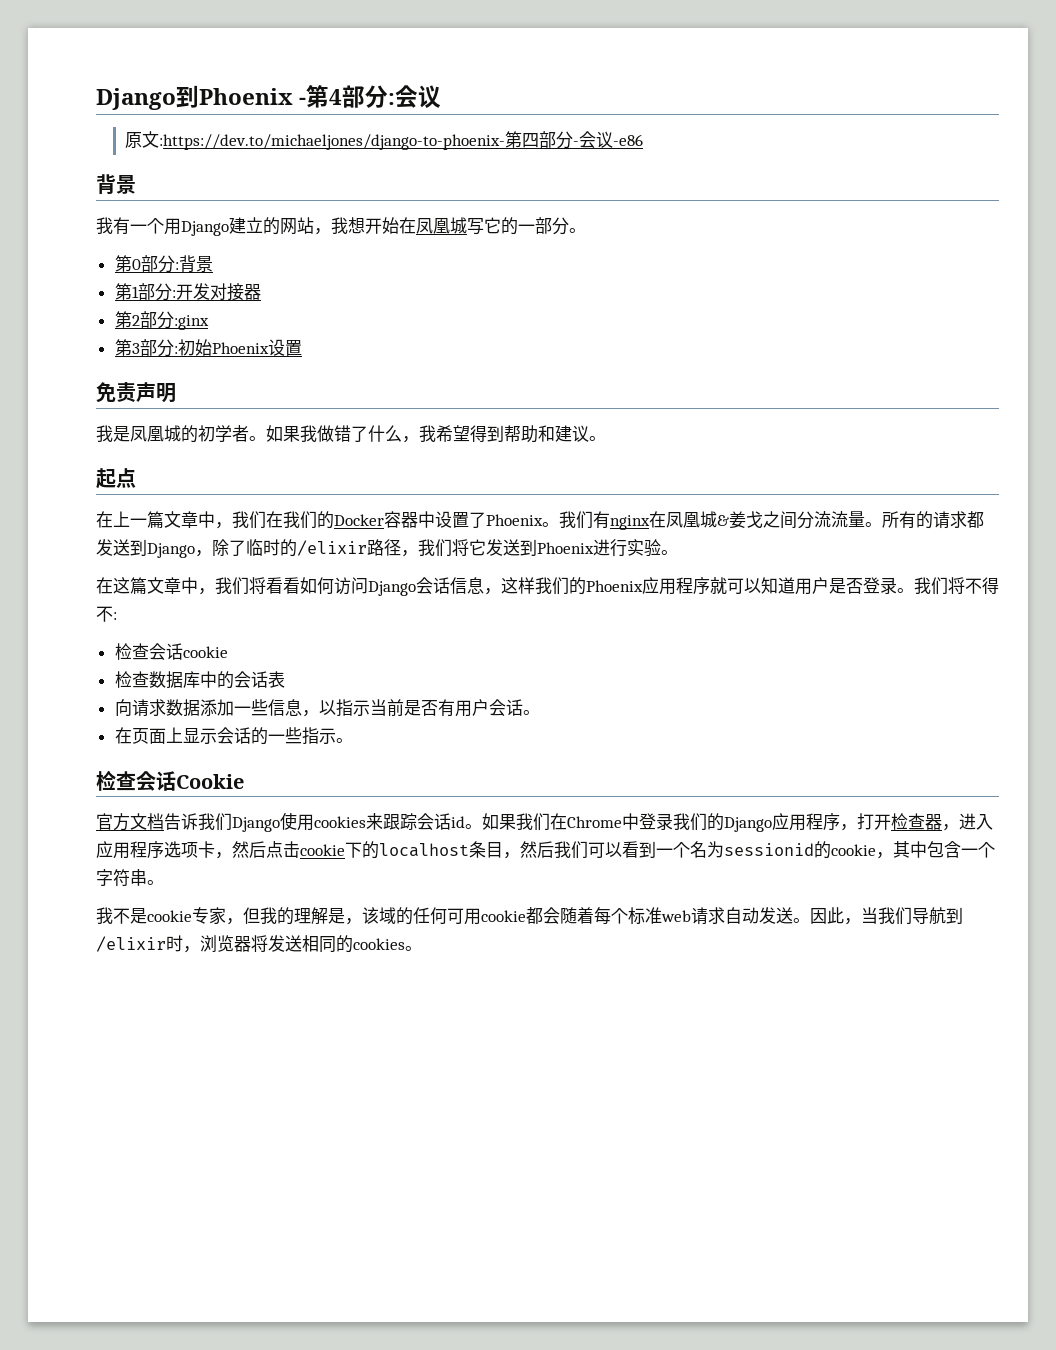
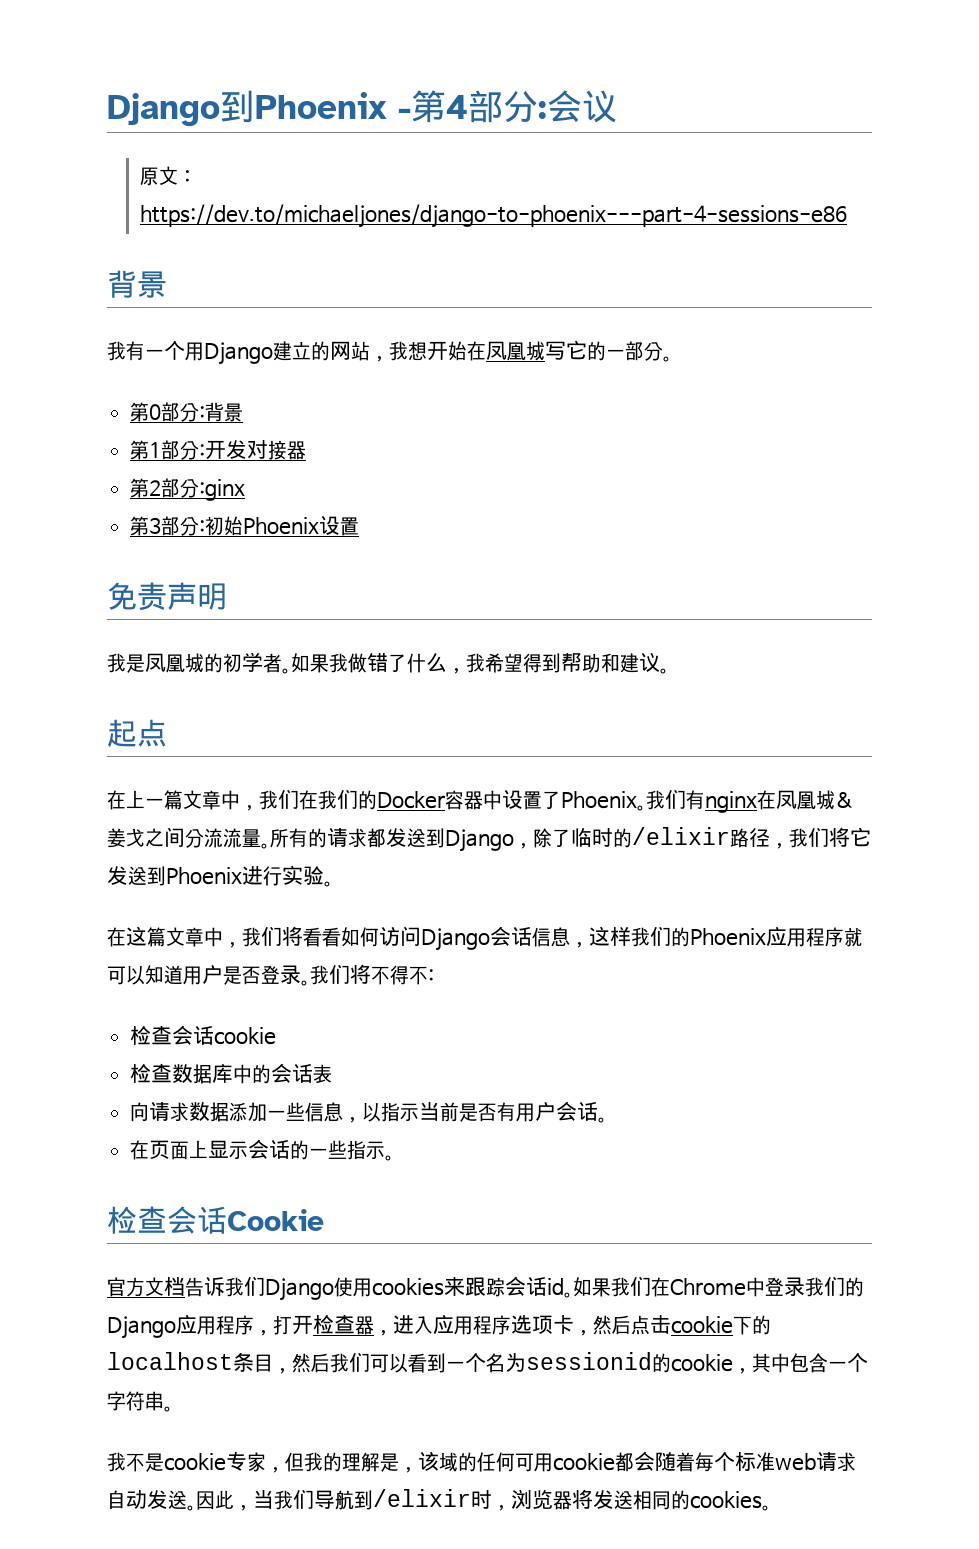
- 原文:https://dev.to/michaeljones/django-to-phoenix-第四部分-会议-e86
+ 原文：https://dev.to/michaeljones/django-to-phoenix---part-4-sessions-e86

